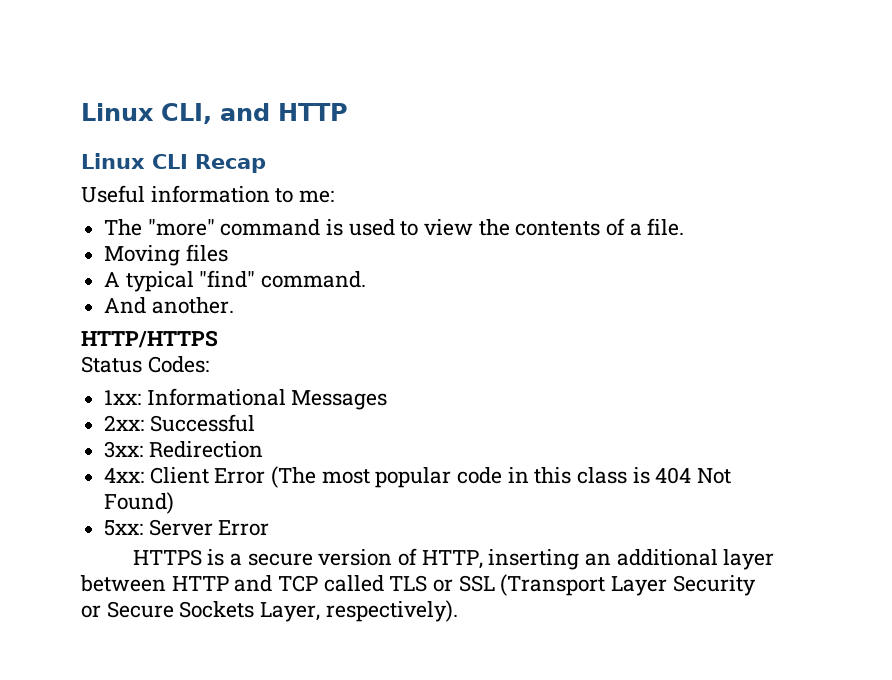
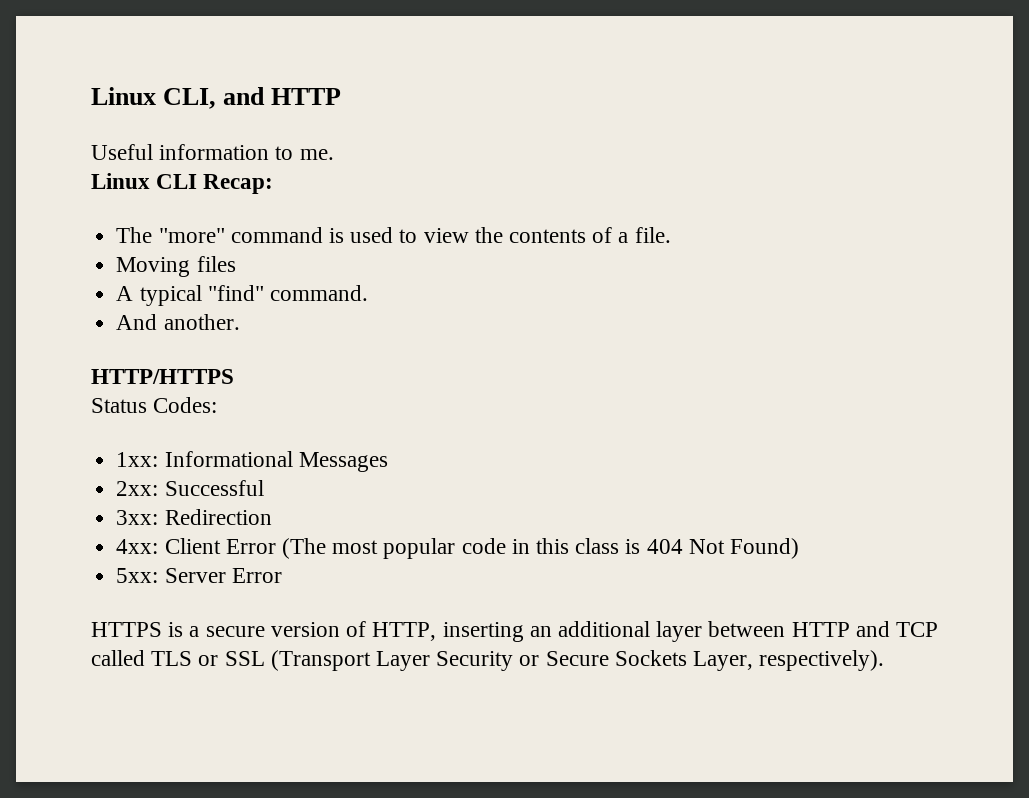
- Linux CLI Recap
- Useful information to me:
+ Useful information to me.
+ Linux CLI Recap:

